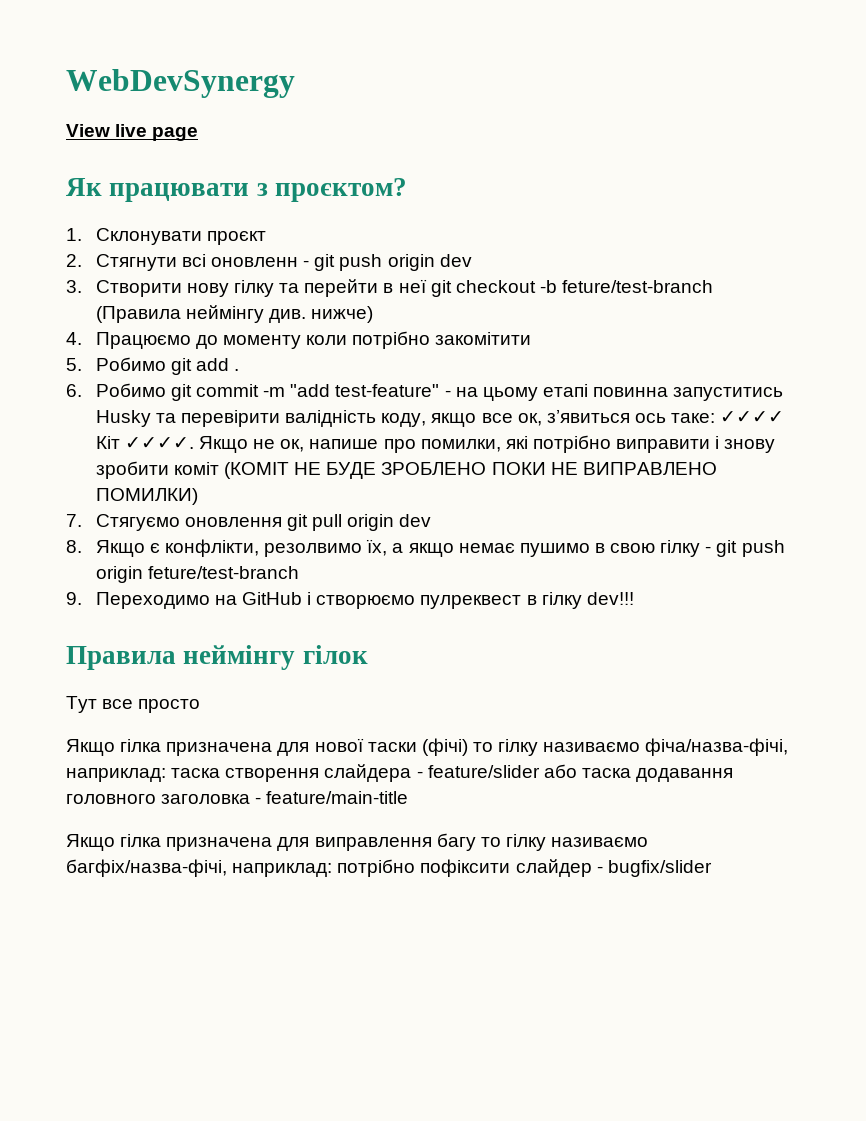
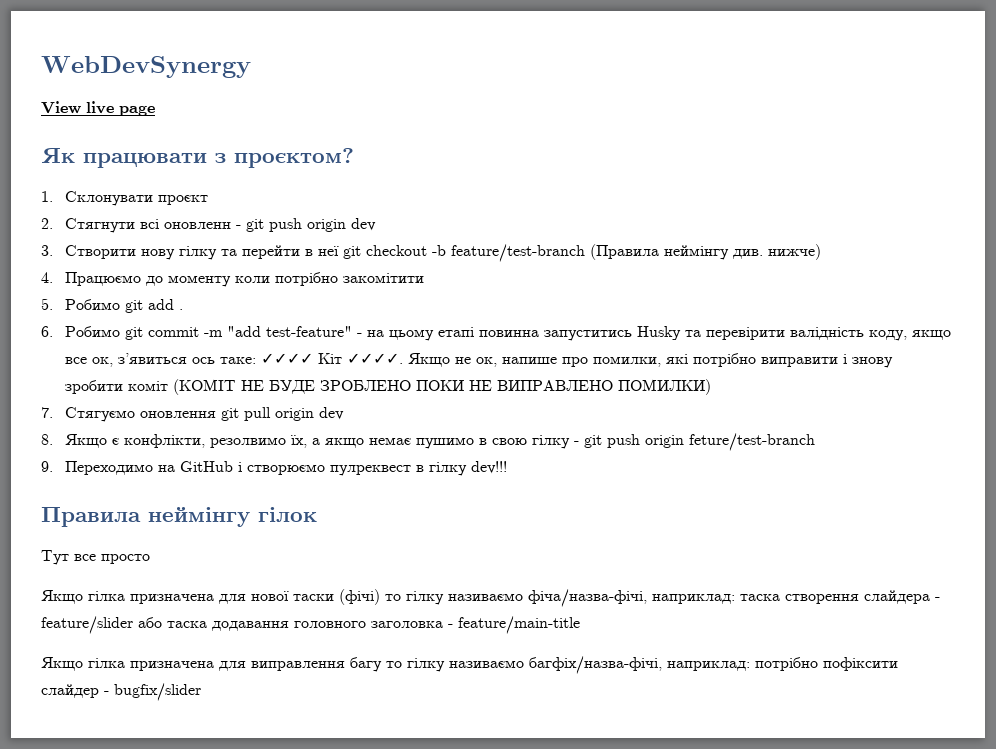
- 3. Створити нову гілку та перейти в неї git checkout -b feture/test-branch (Правила неймінгу див. нижче)
+ 3. Створити нову гілку та перейти в неї git checkout -b feature/test-branch (Правила неймінгу див. нижче)

